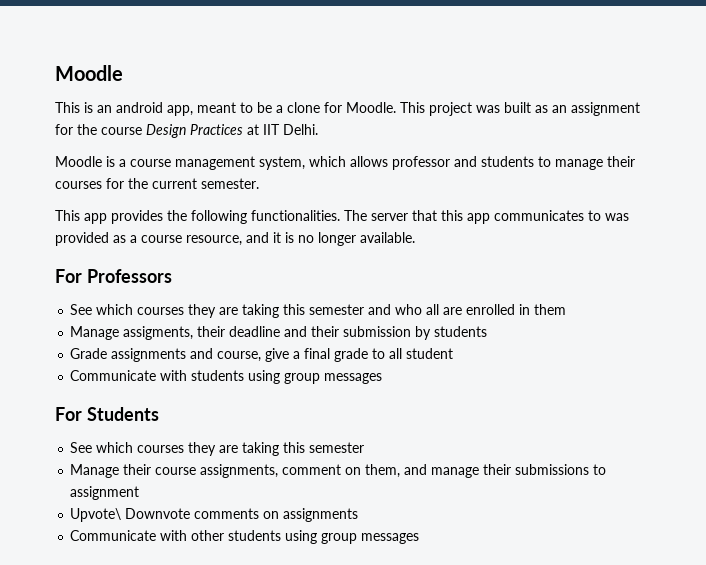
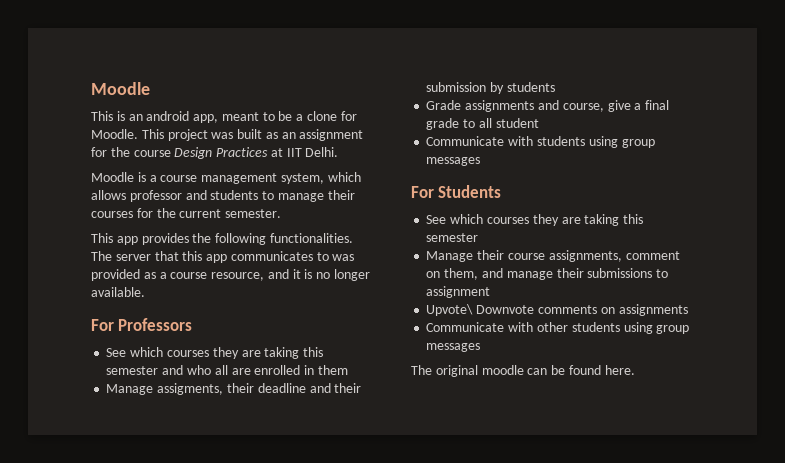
+ The original moodle can be found here.

